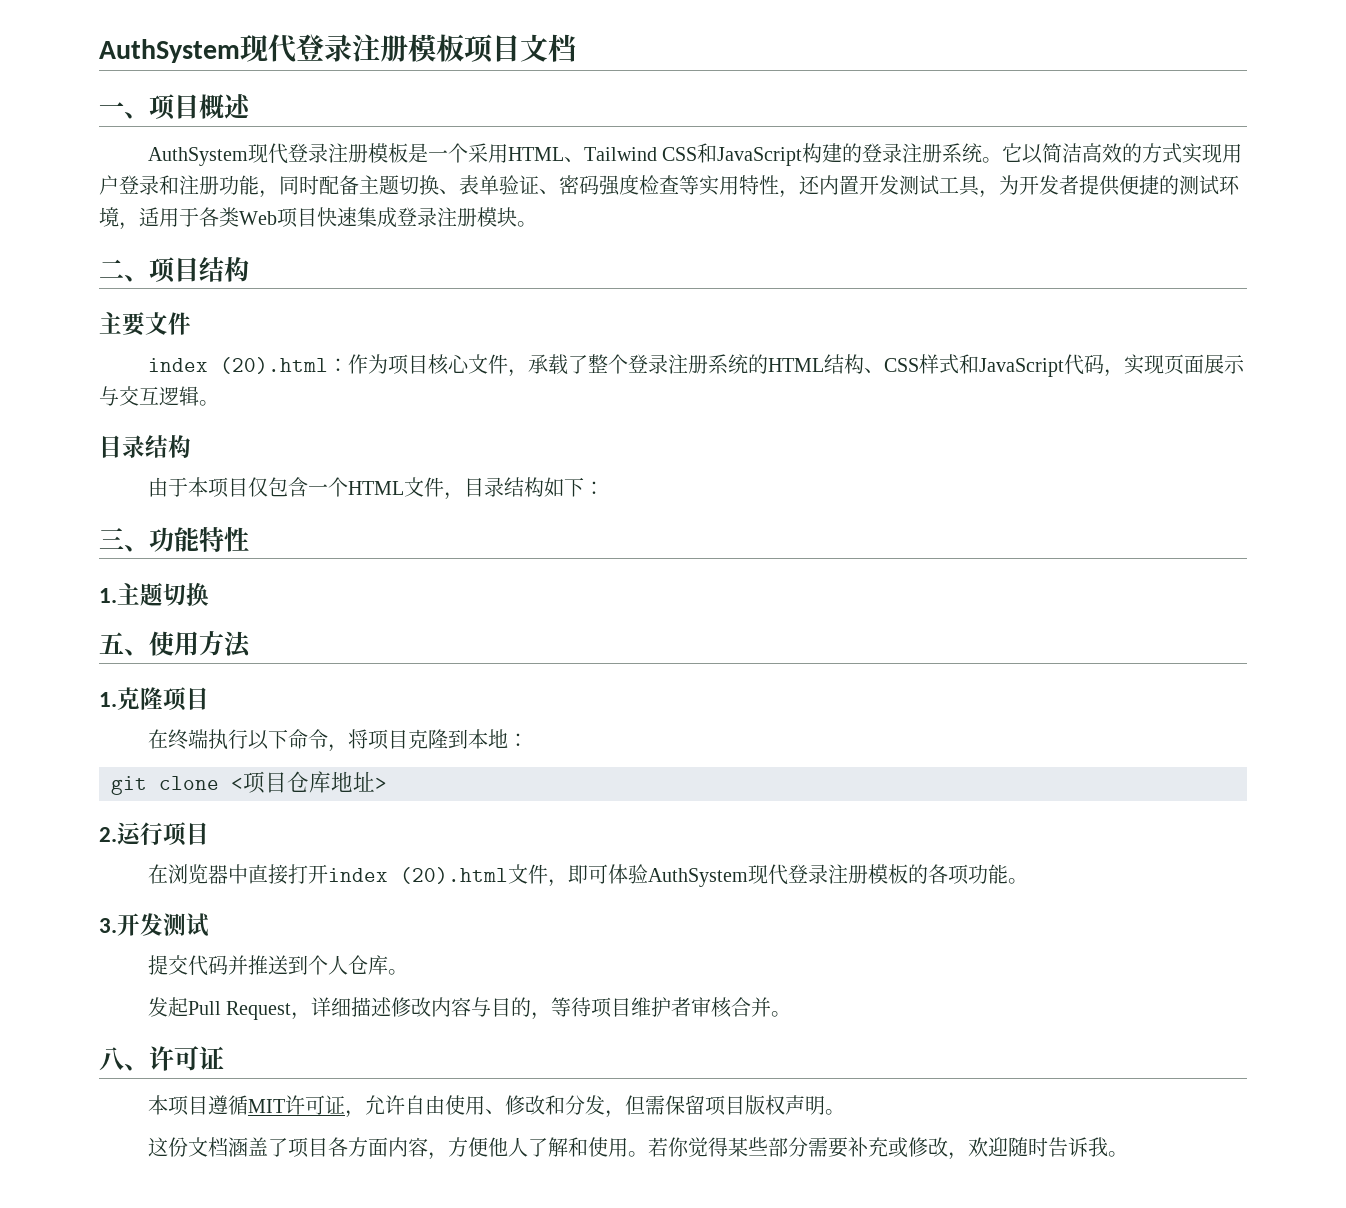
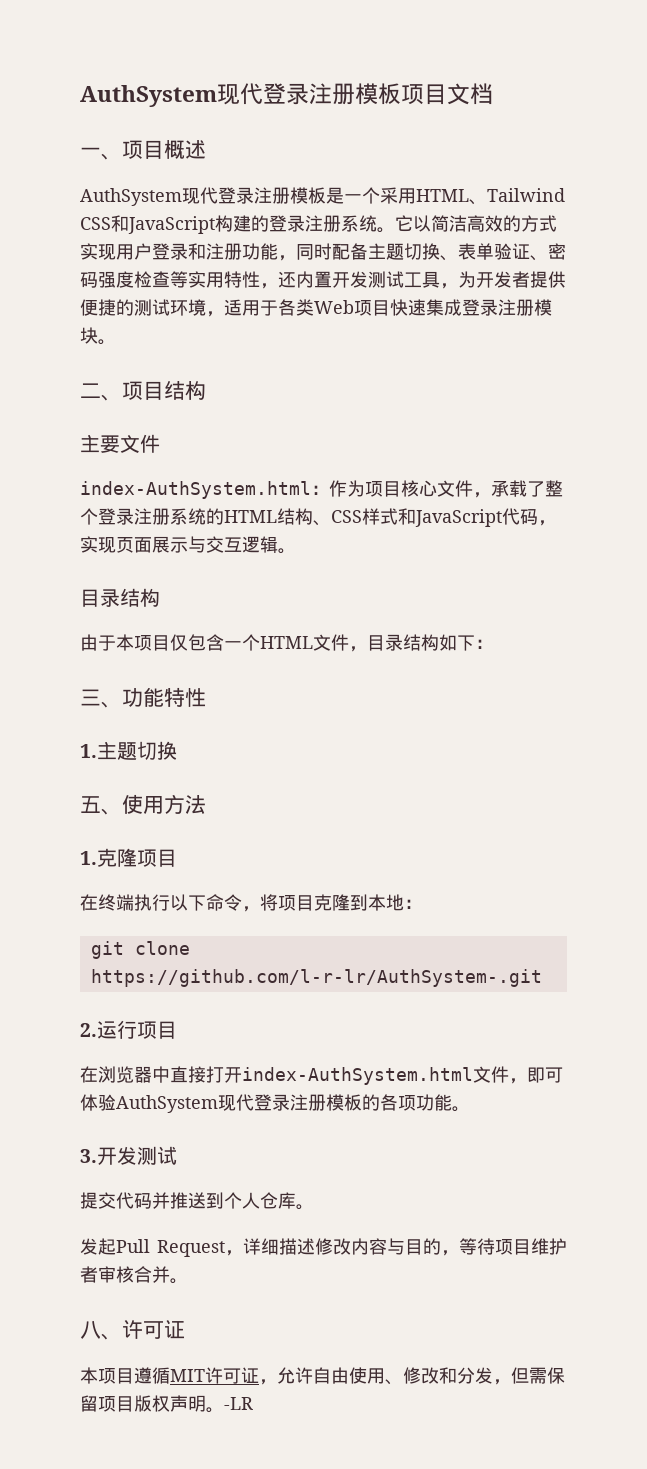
- index (20).html：作为项目核心文件，承载了整个登录注册系统的HTML结构、CSS样式和JavaScript代码，实现页面展示与交互逻辑。
+ index-AuthSystem.html：作为项目核心文件，承载了整个登录注册系统的HTML结构、CSS样式和JavaScript代码，实现页面展示与交互逻辑。
- git clone <项目仓库地址>
+ git clone https://github.com/l-r-lr/AuthSystem-.git
- 在浏览器中直接打开index (20).html文件，即可体验AuthSystem现代登录注册模板的各项功能。
+ 在浏览器中直接打开index-AuthSystem.html文件，即可体验AuthSystem现代登录注册模板的各项功能。
- 本项目遵循MIT许可证，允许自由使用、修改和分发，但需保留项目版权声明。
- 这份文档涵盖了项目各方面内容，方便他人了解和使用。若你觉得某些部分需要补充或修改，欢迎随时告诉我。
+ 本项目遵循MIT许可证，允许自由使用、修改和分发，但需保留项目版权声明。-LR

